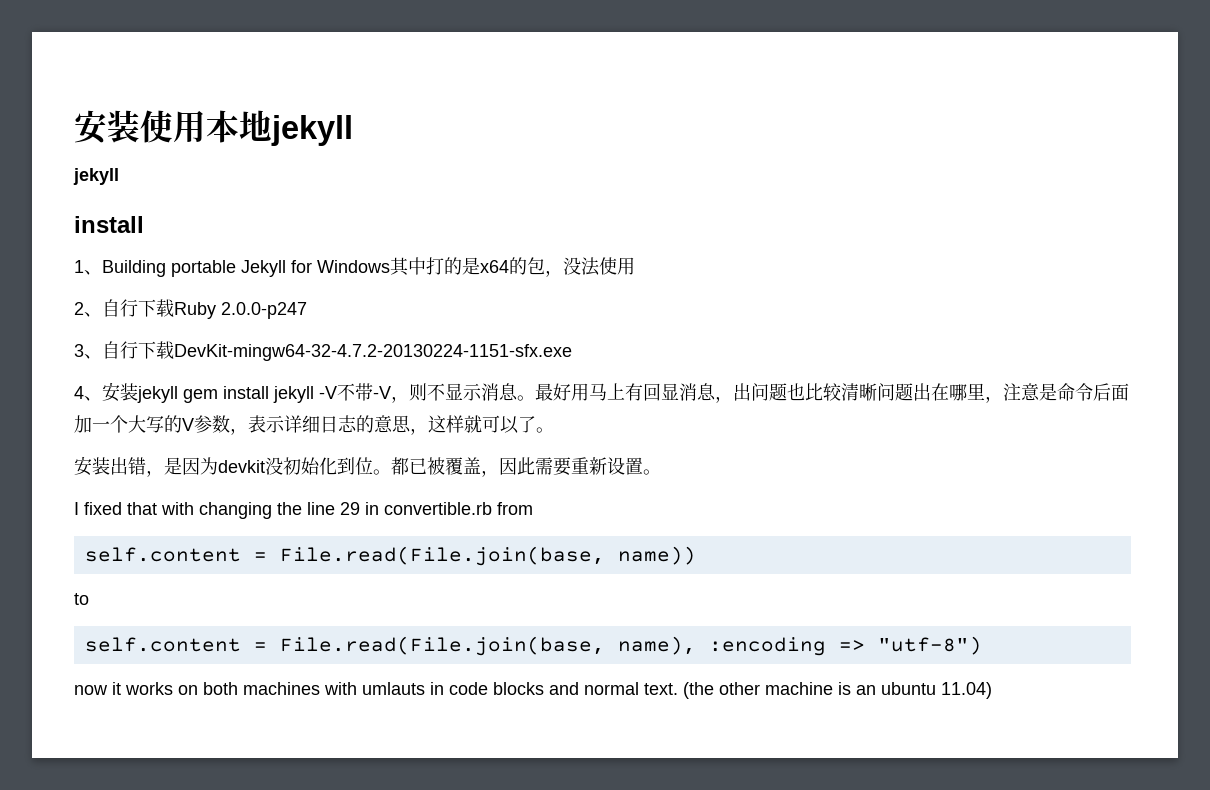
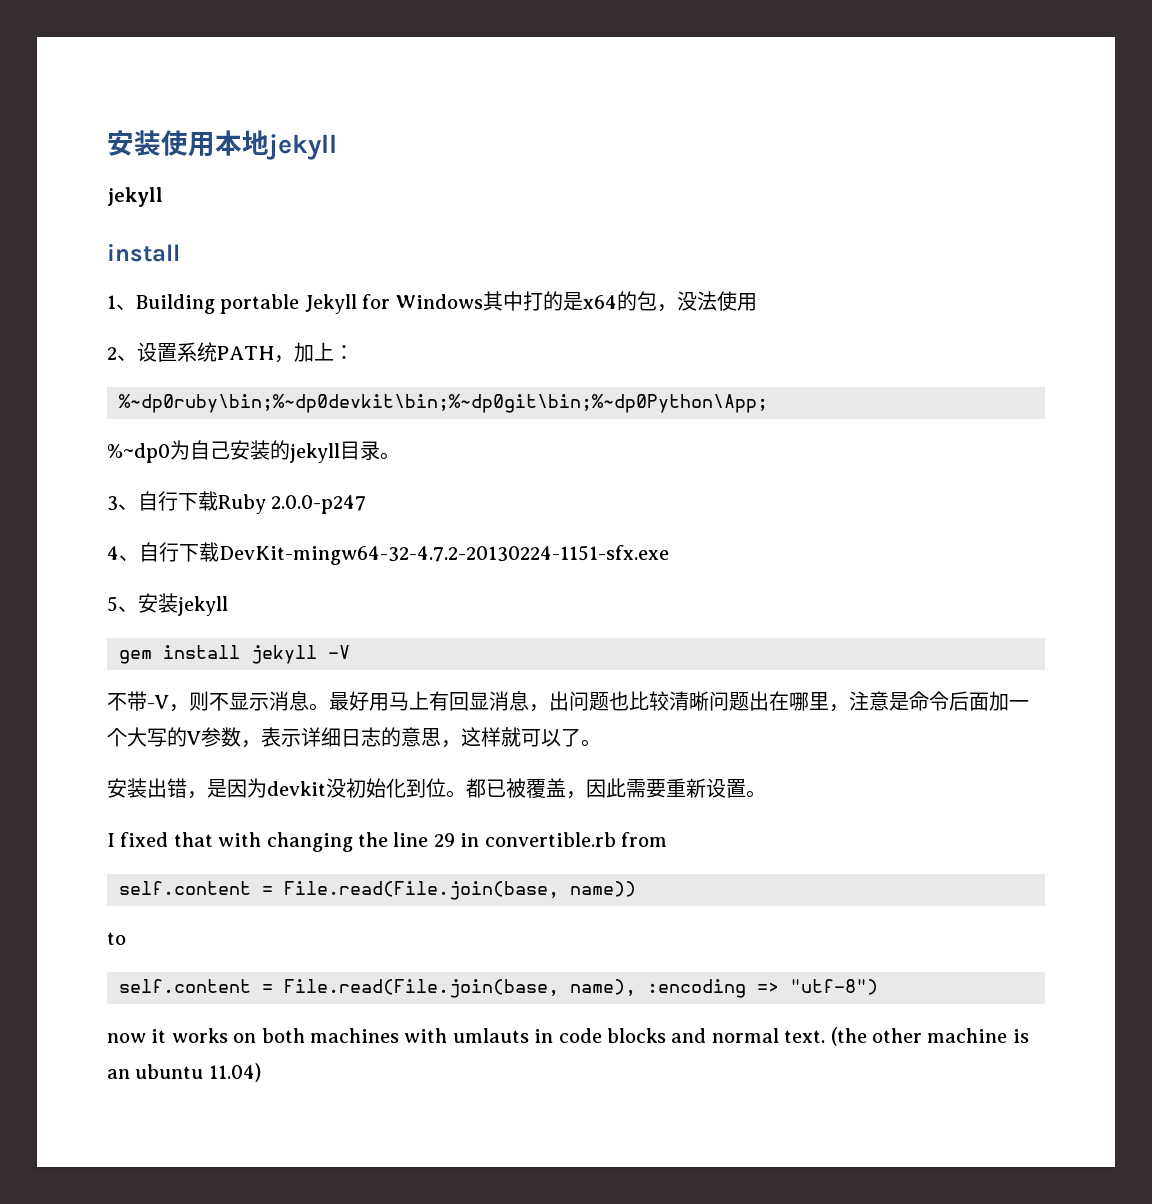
- 2、自行下载Ruby 2.0.0-p247
+ 2、设置系统PATH，加上：
+ %~dp0ruby\bin;%~dp0devkit\bin;%~dp0git\bin;%~dp0Python\App;
+ %~dp0为自己安装的jekyll目录。
+ 3、自行下载Ruby 2.0.0-p247
- 3、自行下载DevKit-mingw64-32-4.7.2-20130224-1151-sfx.exe
+ 4、自行下载DevKit-mingw64-32-4.7.2-20130224-1151-sfx.exe
- 4、安装jekyll gem install jekyll -V不带-V，则不显示消息。
+ 5、安装jekyll
+ gem install jekyll -V
+ 不带-V，则不显示消息。

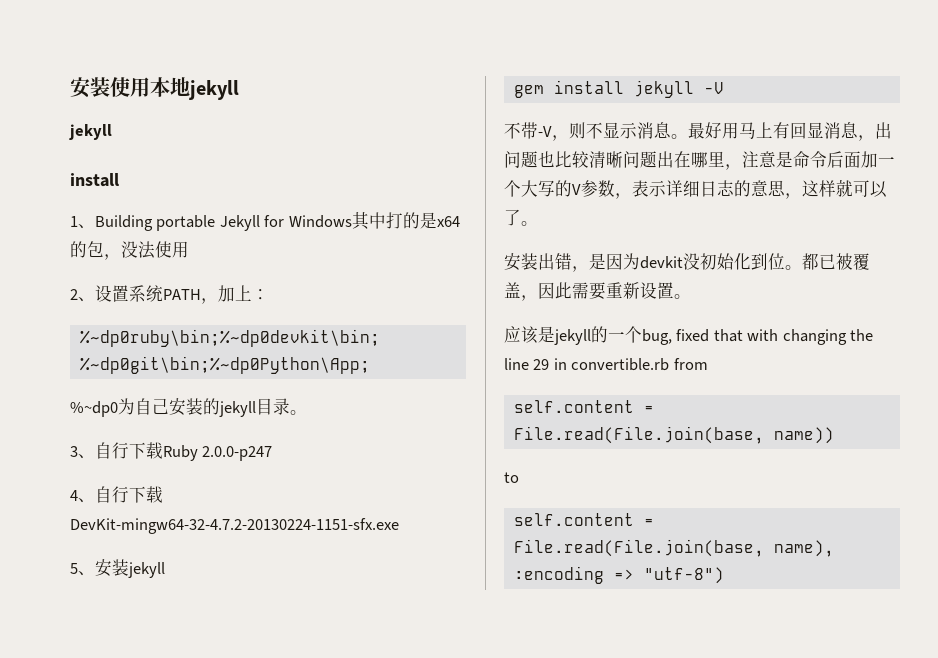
- I fixed that with changing the line 29 in convertible.rb from
+ 应该是jekyll的一个bug, fixed that with changing the line 29 in convertible.rb from
- now it works on both machines with umlauts in code blocks and normal text. (the other machine is an ubuntu 11.04)

